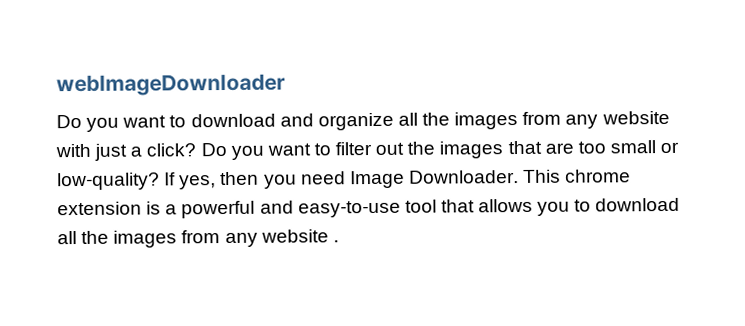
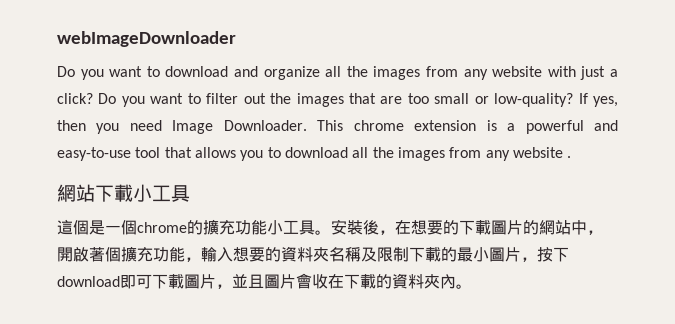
+ 網站下載小工具
+ 這個是一個chrome的擴充功能小工具。安裝後，在想要的下載圖片的網站中，開啟著個擴充功能，輸入想要的資料夾名稱及限制下載的最小圖片，按下download即可下載圖片，並且圖片會收在下載的資料夾內。

